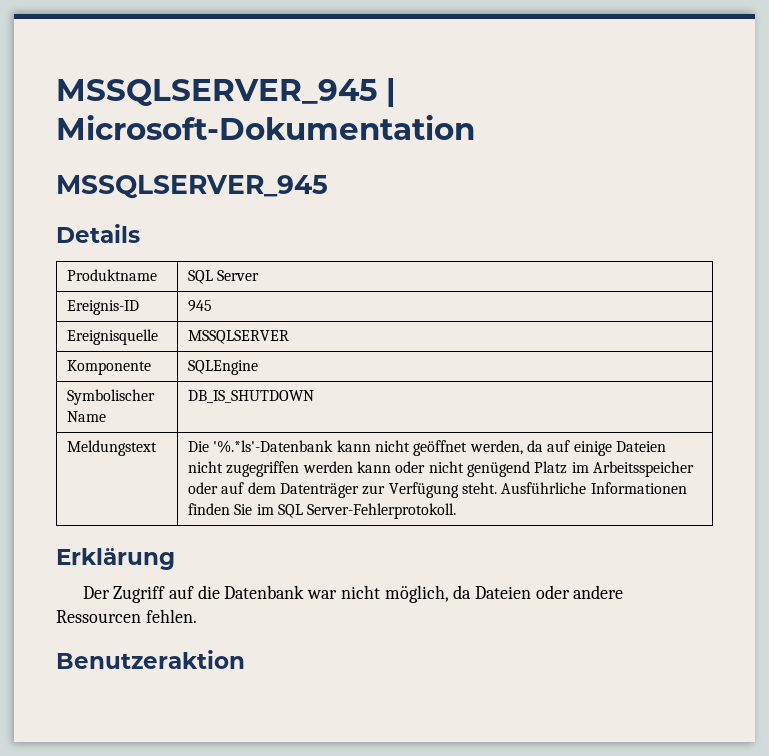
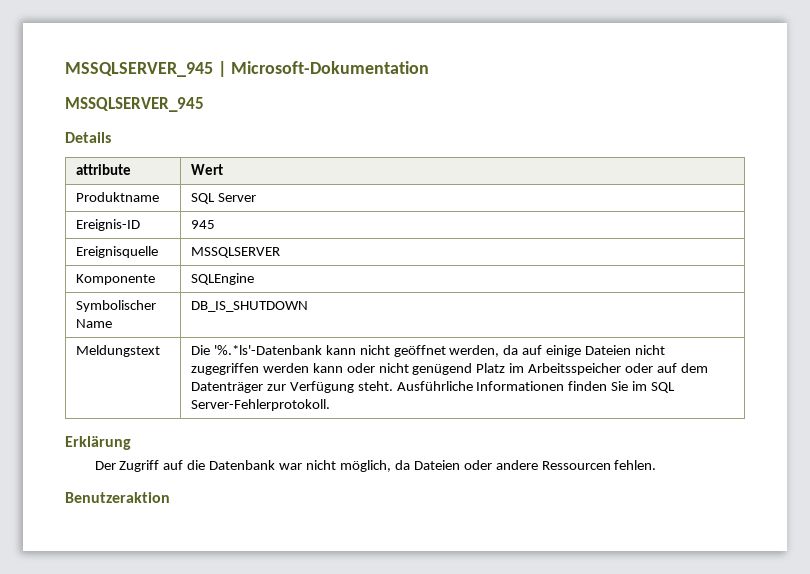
+ attribute | Wert

